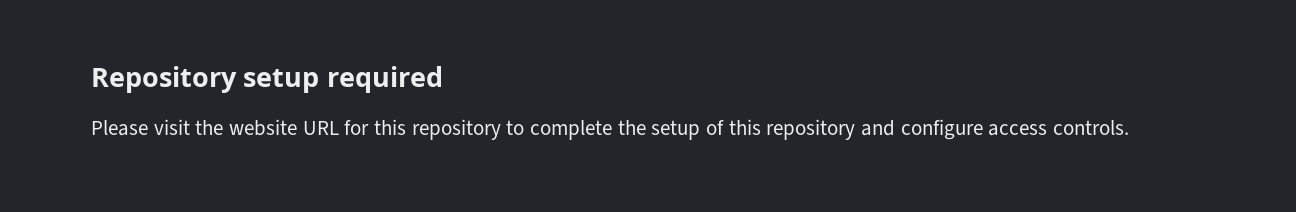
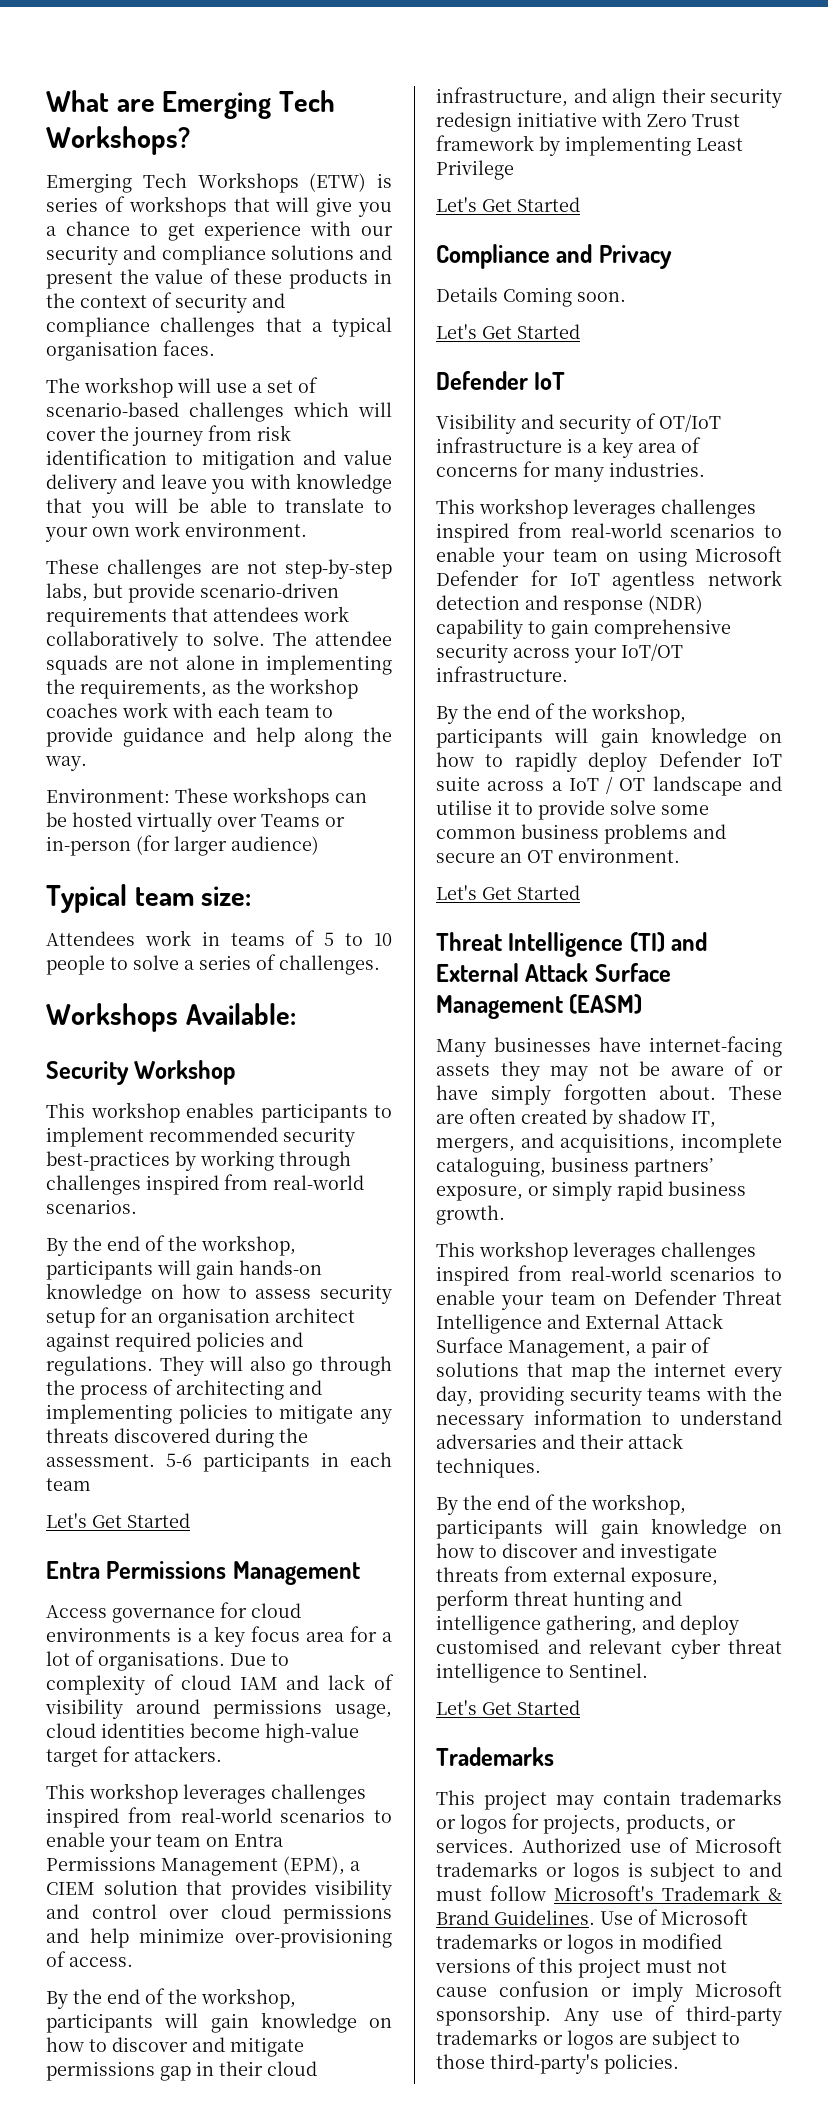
- Repository setup required
- Please visit the website URL for this repository to complete the setup of this repository and configure access controls.
+ What are Emerging Tech Workshops?
+ Emerging Tech Workshops (ETW) is series of workshops that will give you a chance to get experience with our security and compliance solutions and present the value of these products in the context of security and compliance challenges that a typical organisation faces.
+ The workshop will use a set of scenario-based challenges which will cover the journey from risk identification to mitigation and value delivery and leave you with knowledge that you will be able to translate to your own work environment.
+ These challenges are not step-by-step labs, but provide scenario-driven requirements that attendees work collaboratively to solve. The attendee squads are not alone in implementing the requirements, as the workshop coaches work with each team to provide guidance and help along the way.
+ Environment: These workshops can be hosted virtually over Teams or in-person (for larger audience)
+ Typical team size:
+ Attendees work in teams of 5 to 10 people to solve a series of challenges.
+ Workshops Available:
+ Security Workshop
+ This workshop enables participants to implement recommended security best-practices by working through challenges inspired from real-world scenarios.
+ By the end of the workshop, participants will gain hands-on knowledge on how to assess security setup for an organisation architect against required policies and regulations. They will also go through the process of architecting and implementing policies to mitigate any threats discovered during the assessment. 5-6 participants in each team
+ Let's Get Started
+ Entra Permissions Management
+ Access governance for cloud environments is a key focus area for a lot of organisations. Due to complexity of cloud IAM and lack of visibility around permissions usage, cloud identities become high-value target for attackers.
+ This workshop leverages challenges inspired from real-world scenarios to enable your team on Entra Permissions Management (EPM), a CIEM solution that provides visibility and control over cloud permissions and help minimize over-provisioning of access.
+ By the end of the workshop, participants will gain knowledge on how to discover and mitigate permissions gap in their cloud infrastructure, and align their security redesign initiative with Zero Trust framework by implementing Least Privilege
+ Let's Get Started
+ Compliance and Privacy
+ Details Coming soon.
+ Let's Get Started
+ Defender IoT
+ Visibility and security of OT/IoT infrastructure is a key area of concerns for many industries.
+ This workshop leverages challenges inspired from real-world scenarios to enable your team on using Microsoft Defender for IoT agentless network detection and response (NDR) capability to gain comprehensive security across your IoT/OT infrastructure.
+ By the end of the workshop, participants will gain knowledge on how to rapidly deploy Defender IoT suite across a IoT / OT landscape and utilise it to provide solve some common business problems and secure an OT environment.
+ Let's Get Started
+ Threat Intelligence (TI) and External Attack Surface Management (EASM)
+ Many businesses have internet-facing assets they may not be aware of or have simply forgotten about. These are often created by shadow IT, mergers, and acquisitions, incomplete cataloguing, business partners’ exposure, or simply rapid business growth.
+ This workshop leverages challenges inspired from real-world scenarios to enable your team on Defender Threat Intelligence and External Attack Surface Management, a pair of solutions that map the internet every day, providing security teams with the necessary information to understand adversaries and their attack techniques.
+ By the end of the workshop, participants will gain knowledge on how to discover and investigate threats from external exposure, perform threat hunting and intelligence gathering, and deploy customised and relevant cyber threat intelligence to Sentinel.
+ Let's Get Started
+ Trademarks
+ This project may contain trademarks or logos for projects, products, or services. Authorized use of Microsoft trademarks or logos is subject to and must follow Microsoft's Trademark & Brand Guidelines. Use of Microsoft trademarks or logos in modified versions of this project must not cause confusion or imply Microsoft sponsorship. Any use of third-party trademarks or logos are subject to those third-party's policies.

